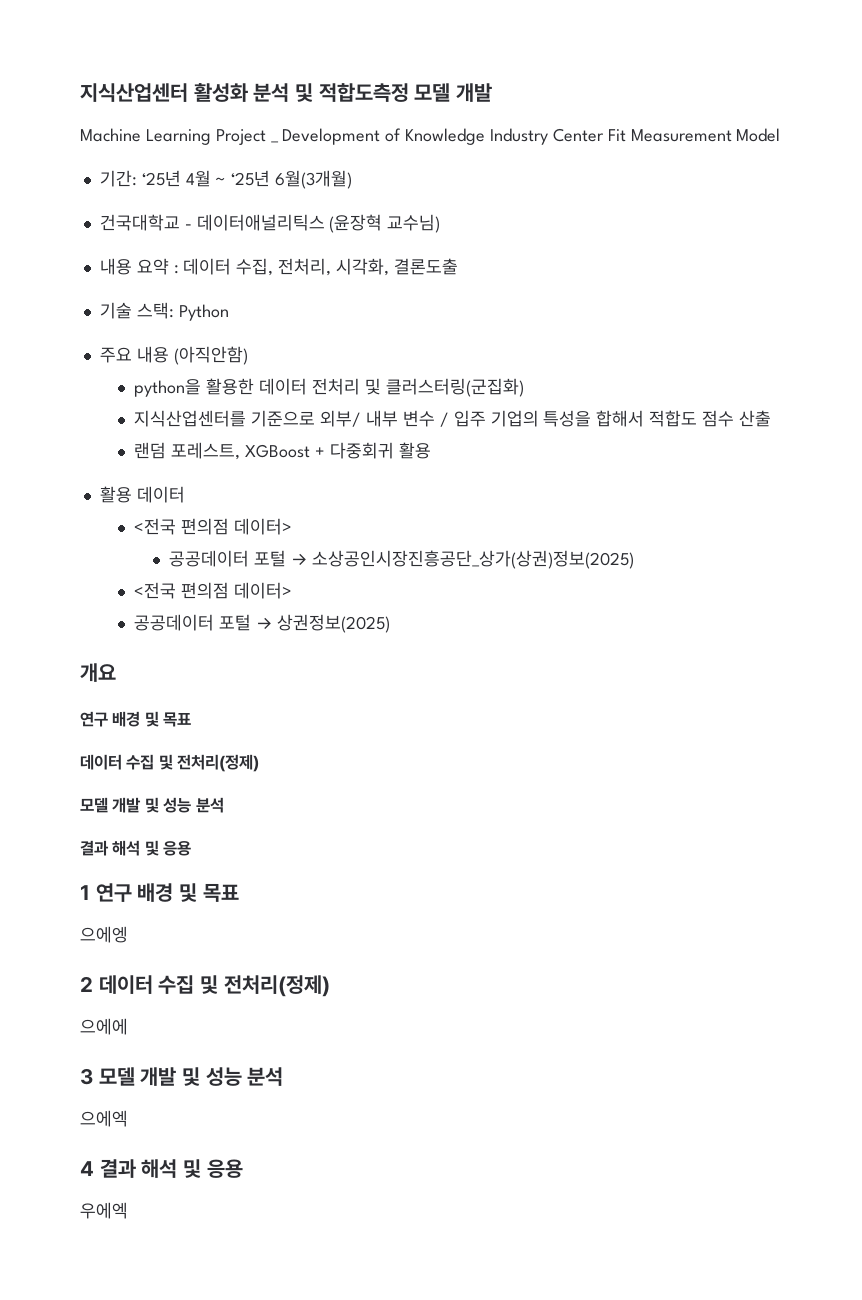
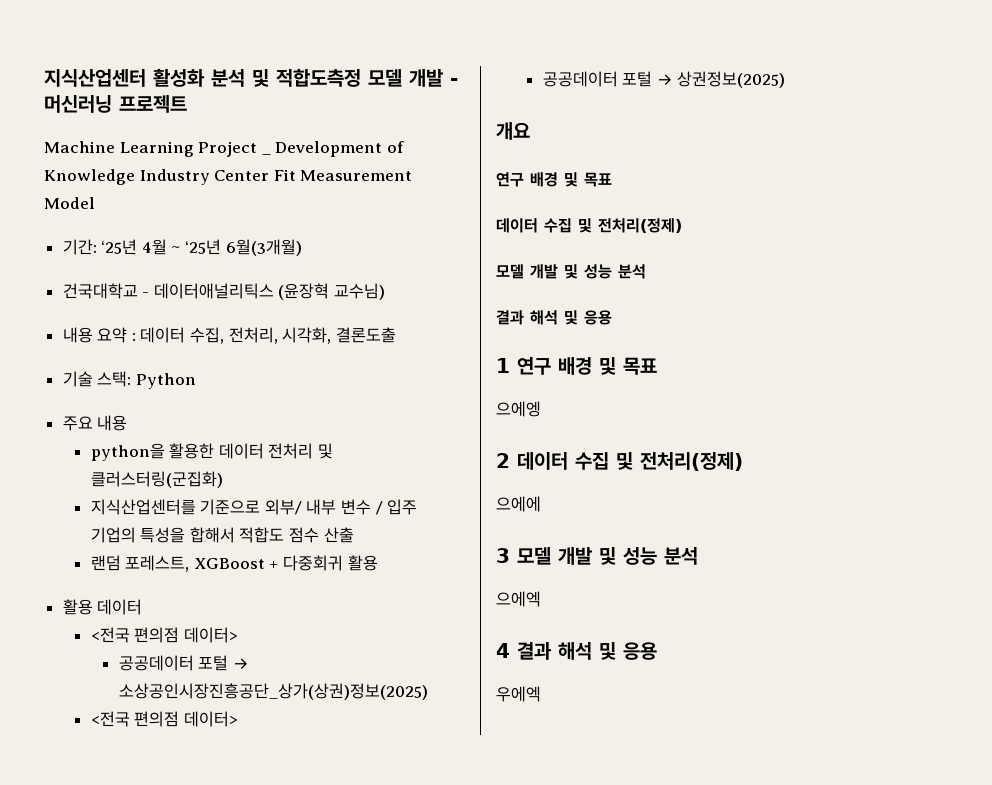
- 지식산업센터 활성화 분석 및 적합도측정 모델 개발
+ 지식산업센터 활성화 분석 및 적합도측정 모델 개발 - 머신러닝 프로젝트
- 주요 내용 (아직안함)
+ 주요 내용

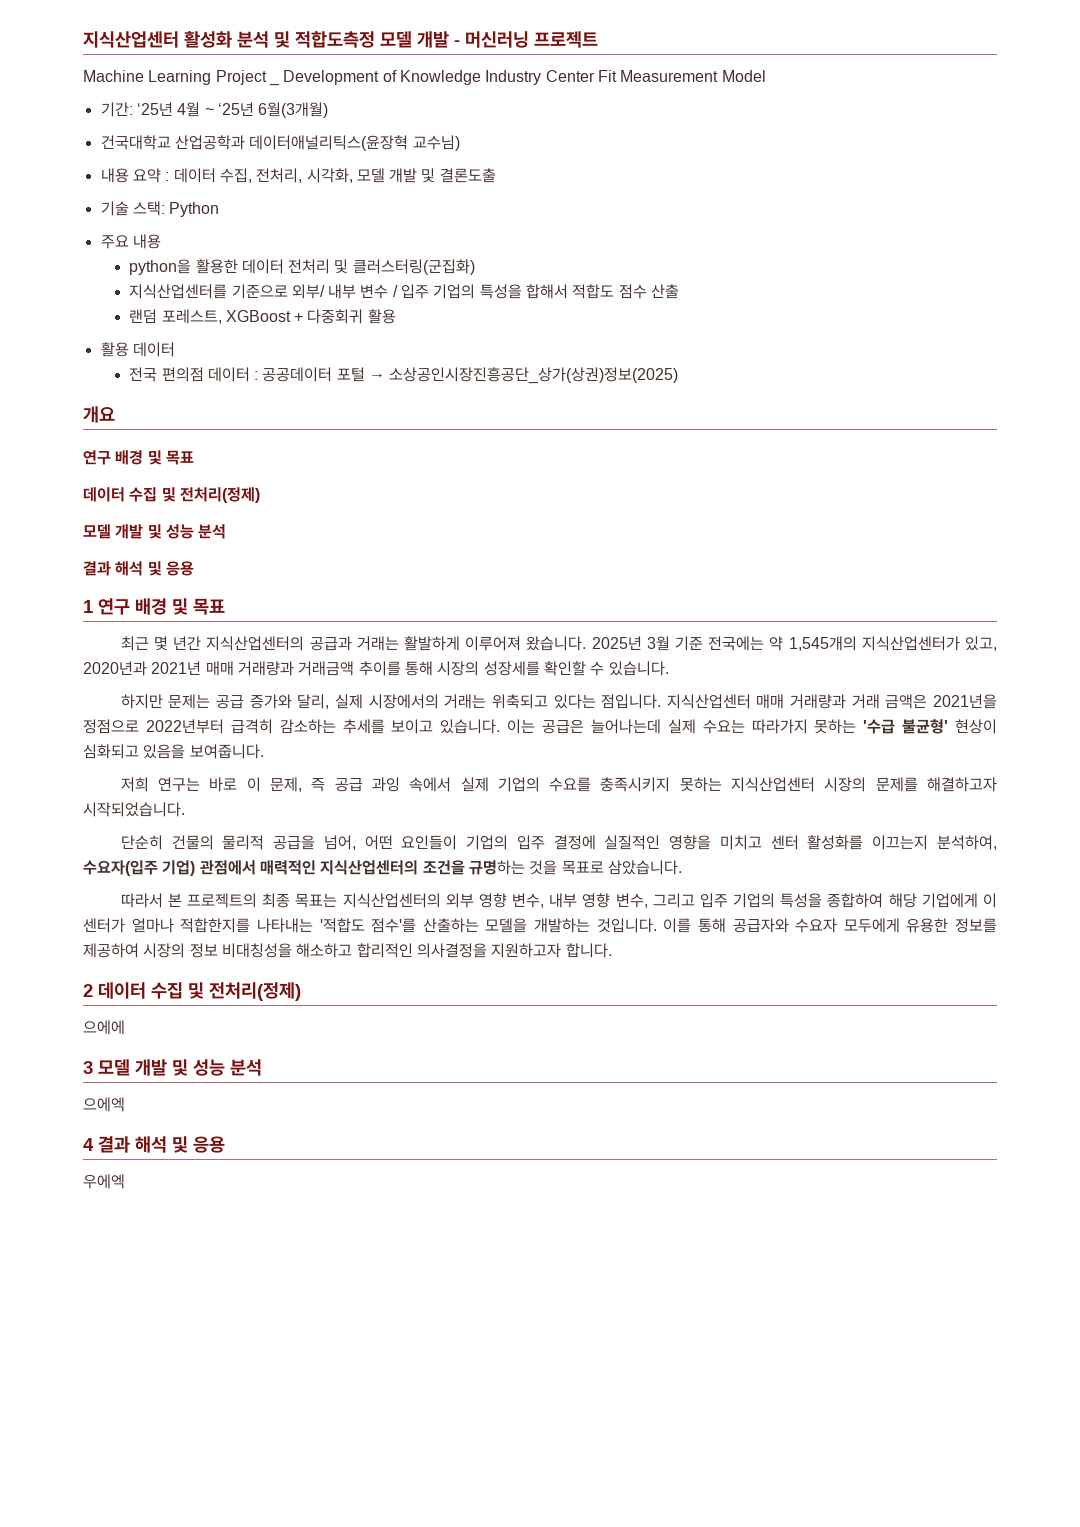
- 건국대학교 - 데이터애널리틱스 (윤장혁 교수님)
+ 건국대학교 산업공학과 데이터애널리틱스(윤장혁 교수님)
- 내용 요약 : 데이터 수집, 전처리, 시각화, 결론도출
+ 내용 요약 : 데이터 수집, 전처리, 시각화, 모델 개발 및 결론도출
  활용 데이터
- <전국 편의점 데이터>
- 공공데이터 포털 → 소상공인시장진흥공단_상가(상권)정보(2025)
- <전국 편의점 데이터>
- 공공데이터 포털 → 상권정보(2025)
+ 전국 편의점 데이터 : 공공데이터 포털 → 소상공인시장진흥공단_상가(상권)정보(2025)
- 으에엥
+ 최근 몇 년간 지식산업센터의 공급과 거래는 활발하게 이루어져 왔습니다. 2025년 3월 기준 전국에는 약 1,545개의 지식산업센터가 있고, 2020년과 2021년 매매 거래량과 거래금액 추이를 통해 시장의 성장세를 확인할 수 있습니다.
+ 하지만 문제는 공급 증가와 달리, 실제 시장에서의 거래는 위축되고 있다는 점입니다. 지식산업센터 매매 거래량과 거래 금액은 2021년을 정점으로 2022년부터 급격히 감소하는 추세를 보이고 있습니다. 이는 공급은 늘어나는데 실제 수요는 따라가지 못하는 '수급 불균형' 현상이 심화되고 있음을 보여줍니다.
+ 저희 연구는 바로 이 문제, 즉 공급 과잉 속에서 실제 기업의 수요를 충족시키지 못하는 지식산업센터 시장의 문제를 해결하고자 시작되었습니다.
+ 단순히 건물의 물리적 공급을 넘어, 어떤 요인들이 기업의 입주 결정에 실질적인 영향을 미치고 센터 활성화를 이끄는지 분석하여, 수요자(입주 기업) 관점에서 매력적인 지식산업센터의 조건을 규명하는 것을 목표로 삼았습니다.
+ 따라서 본 프로젝트의 최종 목표는 지식산업센터의 외부 영향 변수, 내부 영향 변수, 그리고 입주 기업의 특성을 종합하여 해당 기업에게 이 센터가 얼마나 적합한지를 나타내는 '적합도 점수'를 산출하는 모델을 개발하는 것입니다. 이를 통해 공급자와 수요자 모두에게 유용한 정보를 제공하여 시장의 정보 비대칭성을 해소하고 합리적인 의사결정을 지원하고자 합니다.

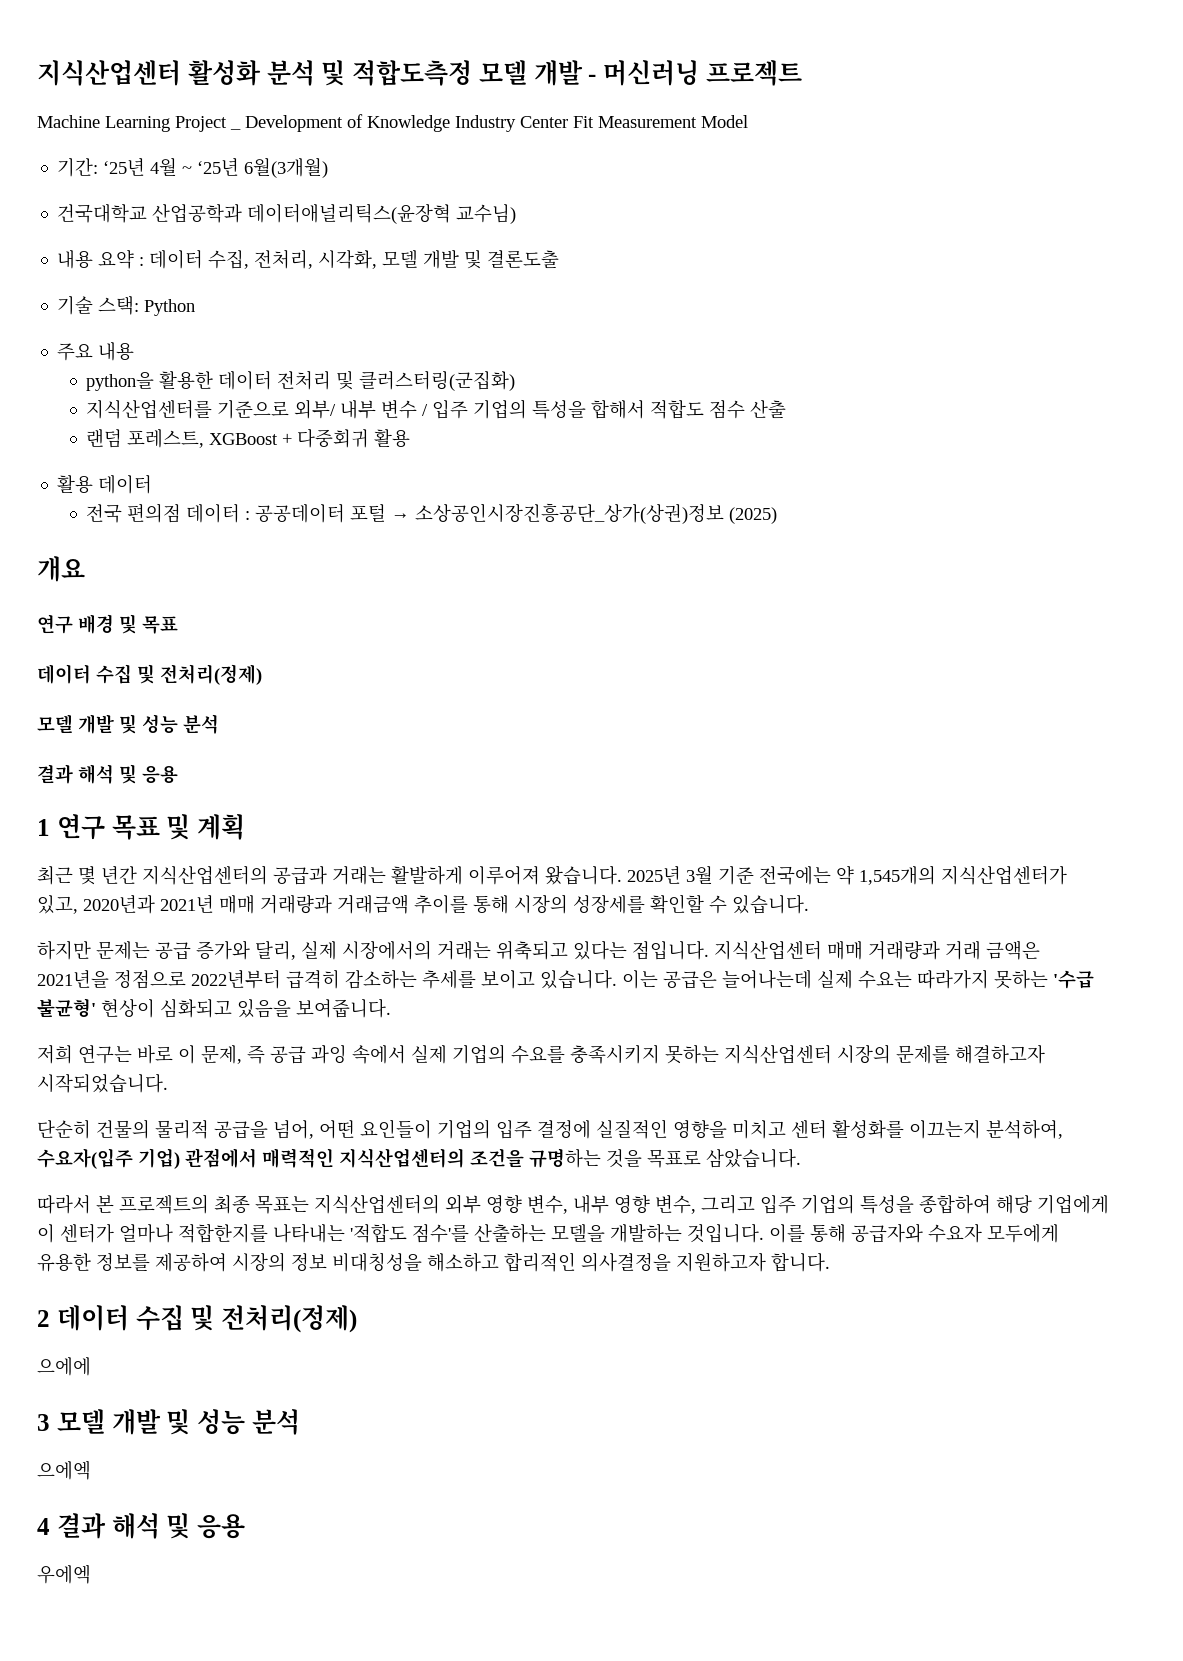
- 전국 편의점 데이터 : 공공데이터 포털 → 소상공인시장진흥공단_상가(상권)정보(2025)
+ 전국 편의점 데이터 : 공공데이터 포털 → 소상공인시장진흥공단_상가(상권)정보 (2025)
- 1 연구 배경 및 목표
+ 1 연구 목표 및 계획

